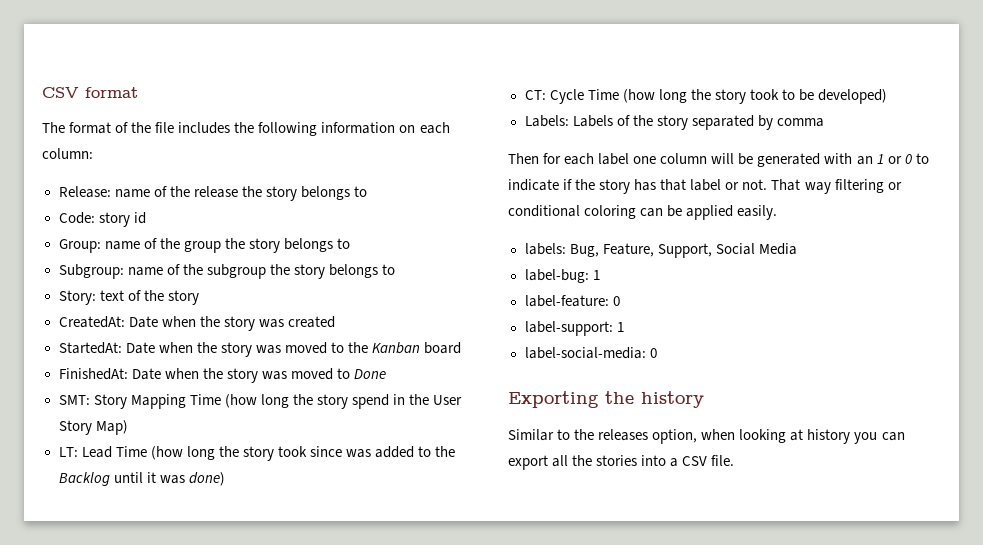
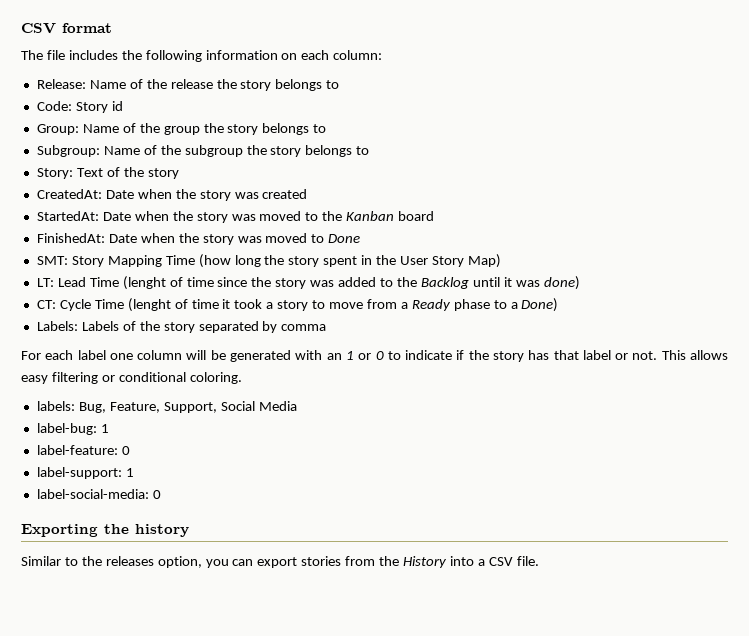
- The format of the file includes the following information on each column:
+ The file includes the following information on each column:
- Release: name of the release the story belongs to
+ Release: Name of the release the story belongs to
- Code: story id
+ Code: Story id
- Group: name of the group the story belongs to
+ Group: Name of the group the story belongs to
- Subgroup: name of the subgroup the story belongs to
+ Subgroup: Name of the subgroup the story belongs to
- Story: text of the story
+ Story: Text of the story
- SMT: Story Mapping Time (how long the story spend in the User Story Map)
+ SMT: Story Mapping Time (how long the story spent in the User Story Map)
- LT: Lead Time (how long the story took since was added to the Backlog until it was done)
+ LT: Lead Time (lenght of time since the story was added to the Backlog until it was done)
- CT: Cycle Time (how long the story took to be developed)
+ CT: Cycle Time (lenght of time it took a story to move from a Ready phase to a Done)
- Then for each label one column will be generated with an 1 or 0 to indicate if the story has that label or not.
+ For each label one column will be generated with an 1 or 0 to indicate if the story has that label or not.
- That way filtering or conditional coloring can be applied easily.
+ This allows easy filtering or conditional coloring.
- Similar to the releases option, when looking at history you can export all the stories into a CSV file.
+ Similar to the releases option, you can export stories from the History into a CSV file.

